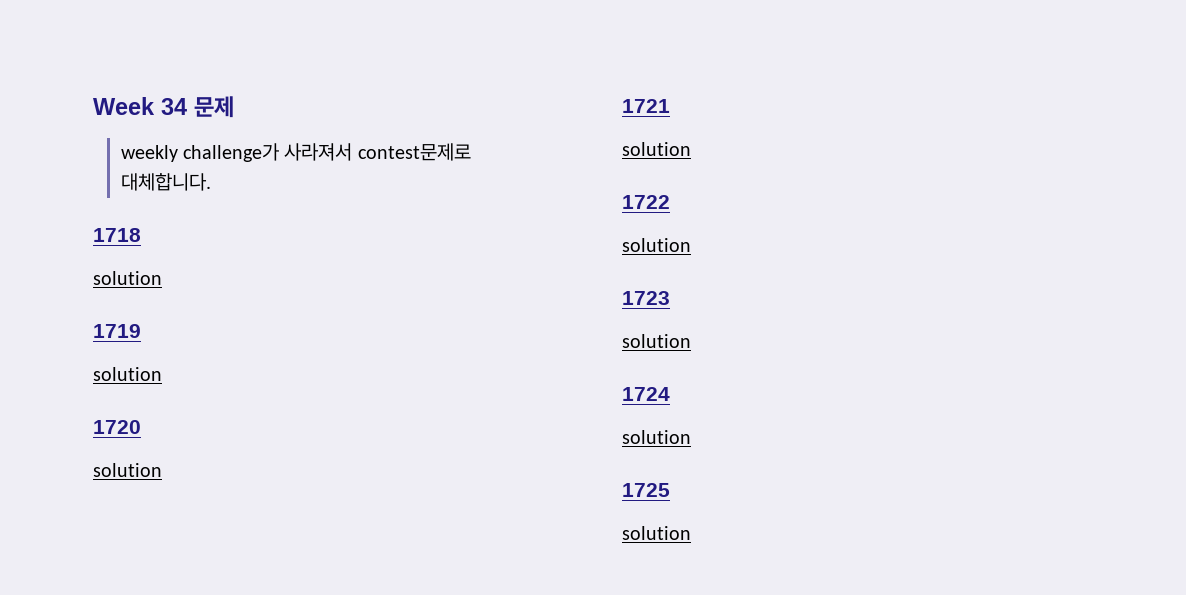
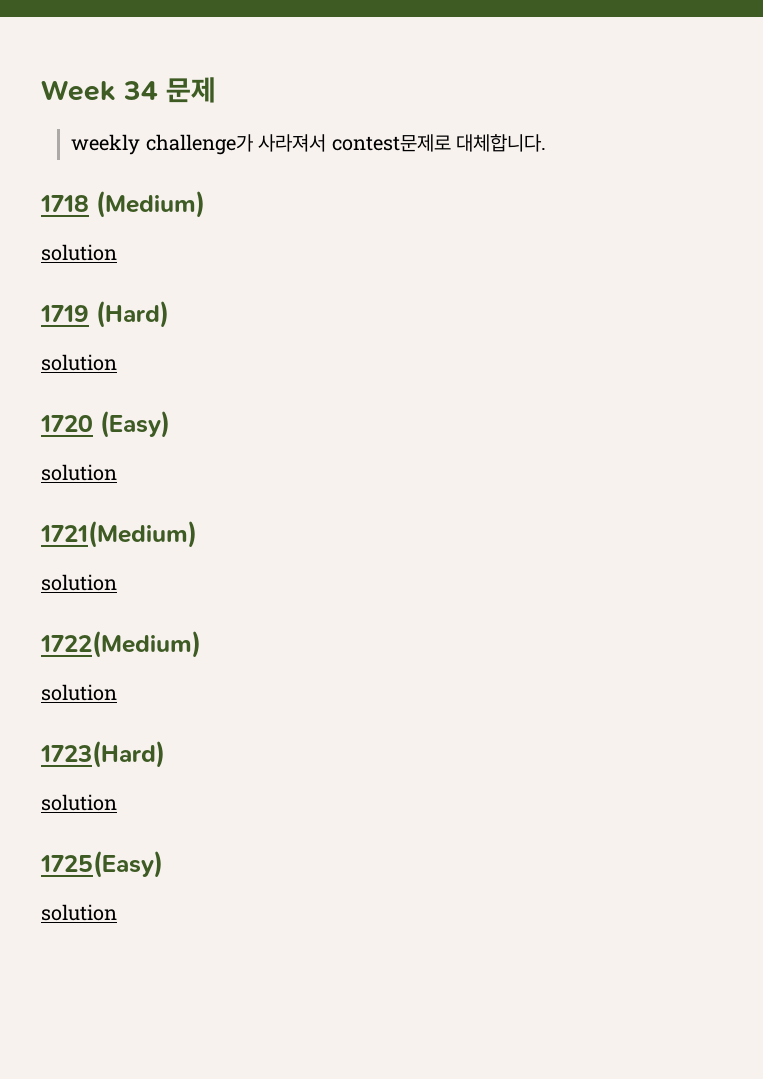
- 1718
+ 1718 (Medium)
- 1719
+ 1719 (Hard)
- 1720
+ 1720 (Easy)
  solution
- 1721
+ 1721(Medium)
  solution
- 1722
+ 1722(Medium)
  solution
- 1723
+ 1723(Hard)
  solution
- 1724
- solution
- 1725
+ 1725(Easy)

